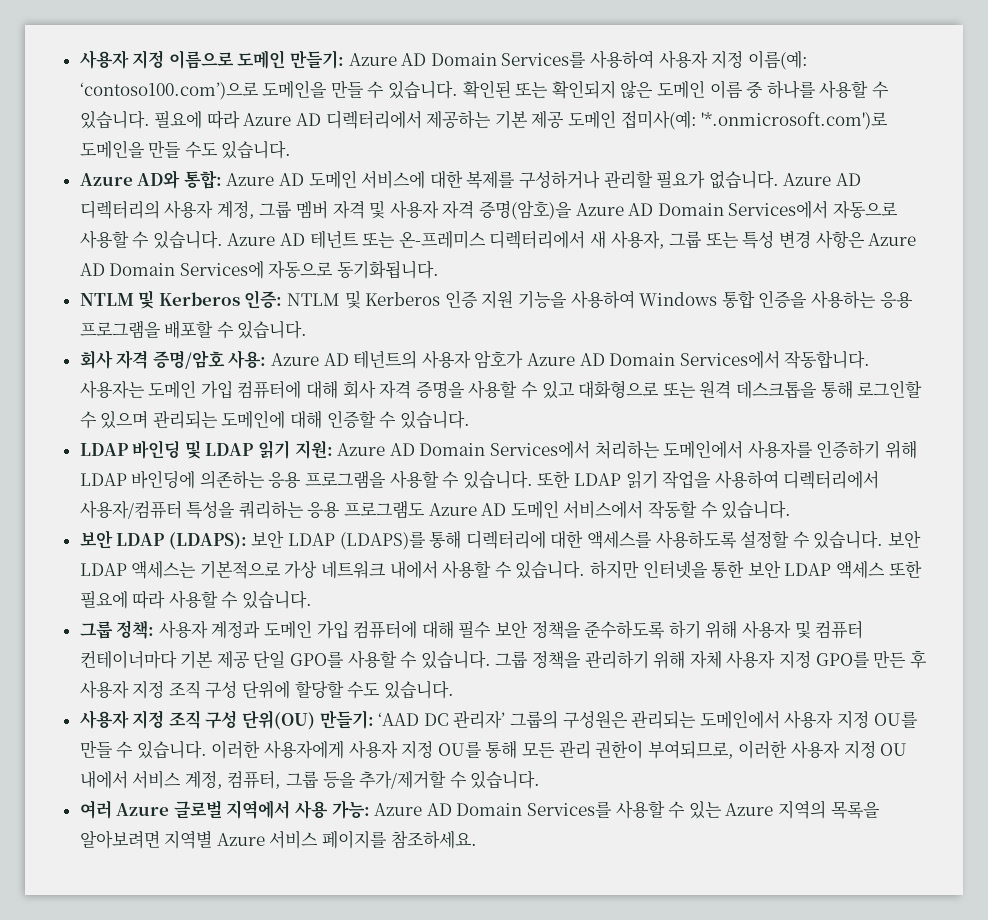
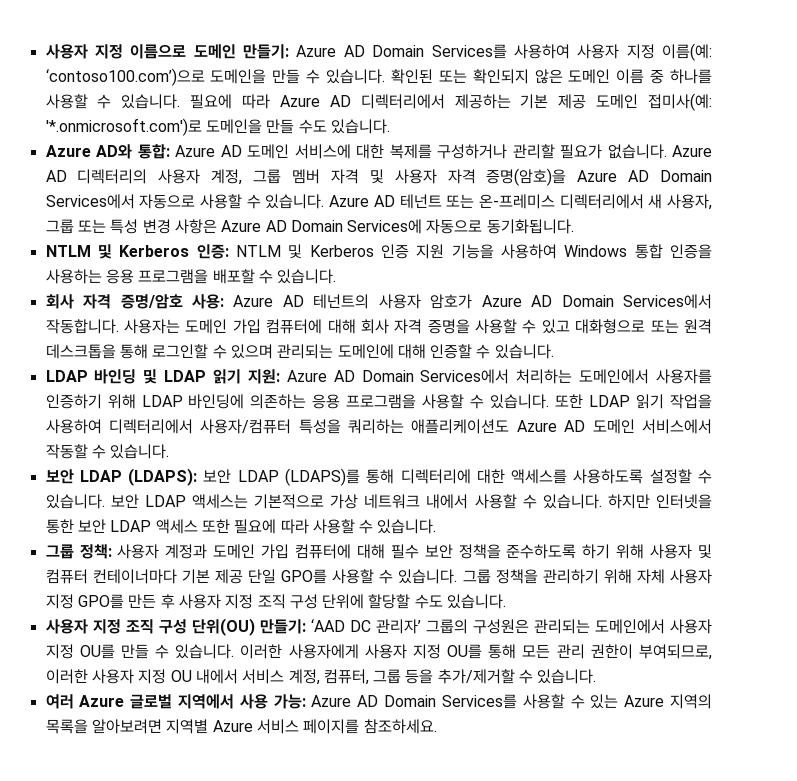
- 또한 LDAP 읽기 작업을 사용하여 디렉터리에서 사용자/컴퓨터 특성을 쿼리하는 응용 프로그램도 Azure AD 도메인 서비스에서 작동할 수 있습니다.
+ 또한 LDAP 읽기 작업을 사용하여 디렉터리에서 사용자/컴퓨터 특성을 쿼리하는 애플리케이션도 Azure AD 도메인 서비스에서 작동할 수 있습니다.

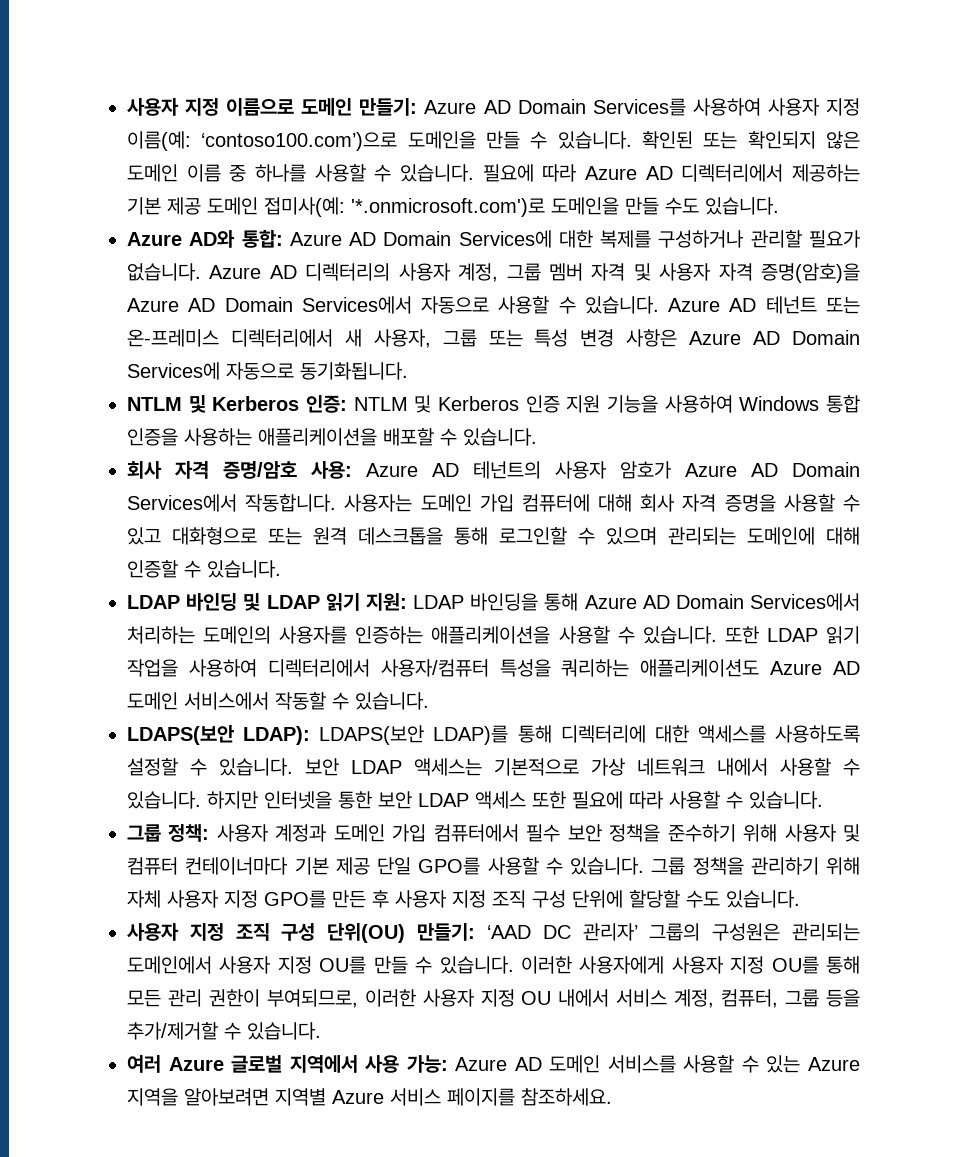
- Azure AD와 통합: Azure AD 도메인 서비스에 대한 복제를 구성하거나 관리할 필요가 없습니다.
+ Azure AD와 통합: Azure AD Domain Services에 대한 복제를 구성하거나 관리할 필요가 없습니다.
- NTLM 및 Kerberos 인증: NTLM 및 Kerberos 인증 지원 기능을 사용하여 Windows 통합 인증을 사용하는 응용 프로그램을 배포할 수 있습니다.
+ NTLM 및 Kerberos 인증: NTLM 및 Kerberos 인증 지원 기능을 사용하여 Windows 통합 인증을 사용하는 애플리케이션을 배포할 수 있습니다.
- LDAP 바인딩 및 LDAP 읽기 지원: Azure AD Domain Services에서 처리하는 도메인에서 사용자를 인증하기 위해 LDAP 바인딩에 의존하는 응용 프로그램을 사용할 수 있습니다.
+ LDAP 바인딩 및 LDAP 읽기 지원: LDAP 바인딩을 통해 Azure AD Domain Services에서 처리하는 도메인의 사용자를 인증하는 애플리케이션을 사용할 수 있습니다.
- 보안 LDAP (LDAPS): 보안 LDAP (LDAPS)를 통해 디렉터리에 대한 액세스를 사용하도록 설정할 수 있습니다.
+ LDAPS(보안 LDAP): LDAPS(보안 LDAP)를 통해 디렉터리에 대한 액세스를 사용하도록 설정할 수 있습니다.
- 그룹 정책: 사용자 계정과 도메인 가입 컴퓨터에 대해 필수 보안 정책을 준수하도록 하기 위해 사용자 및 컴퓨터 컨테이너마다 기본 제공 단일 GPO를 사용할 수 있습니다.
+ 그룹 정책: 사용자 계정과 도메인 가입 컴퓨터에서 필수 보안 정책을 준수하기 위해 사용자 및 컴퓨터 컨테이너마다 기본 제공 단일 GPO를 사용할 수 있습니다.
- 여러 Azure 글로벌 지역에서 사용 가능: Azure AD Domain Services를 사용할 수 있는 Azure 지역의 목록을 알아보려면 지역별 Azure 서비스 페이지를 참조하세요.
+ 여러 Azure 글로벌 지역에서 사용 가능: Azure AD 도메인 서비스를 사용할 수 있는 Azure 지역을 알아보려면 지역별 Azure 서비스 페이지를 참조하세요.

